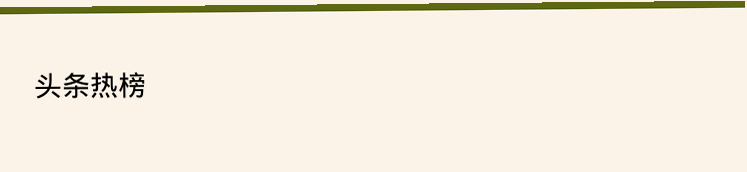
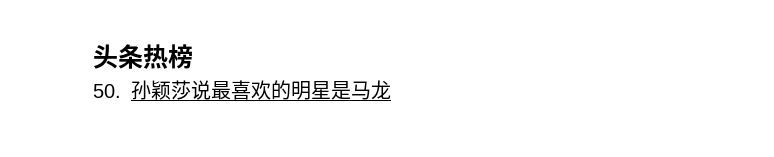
+ 50.孙颖莎说最喜欢的明星是马龙

